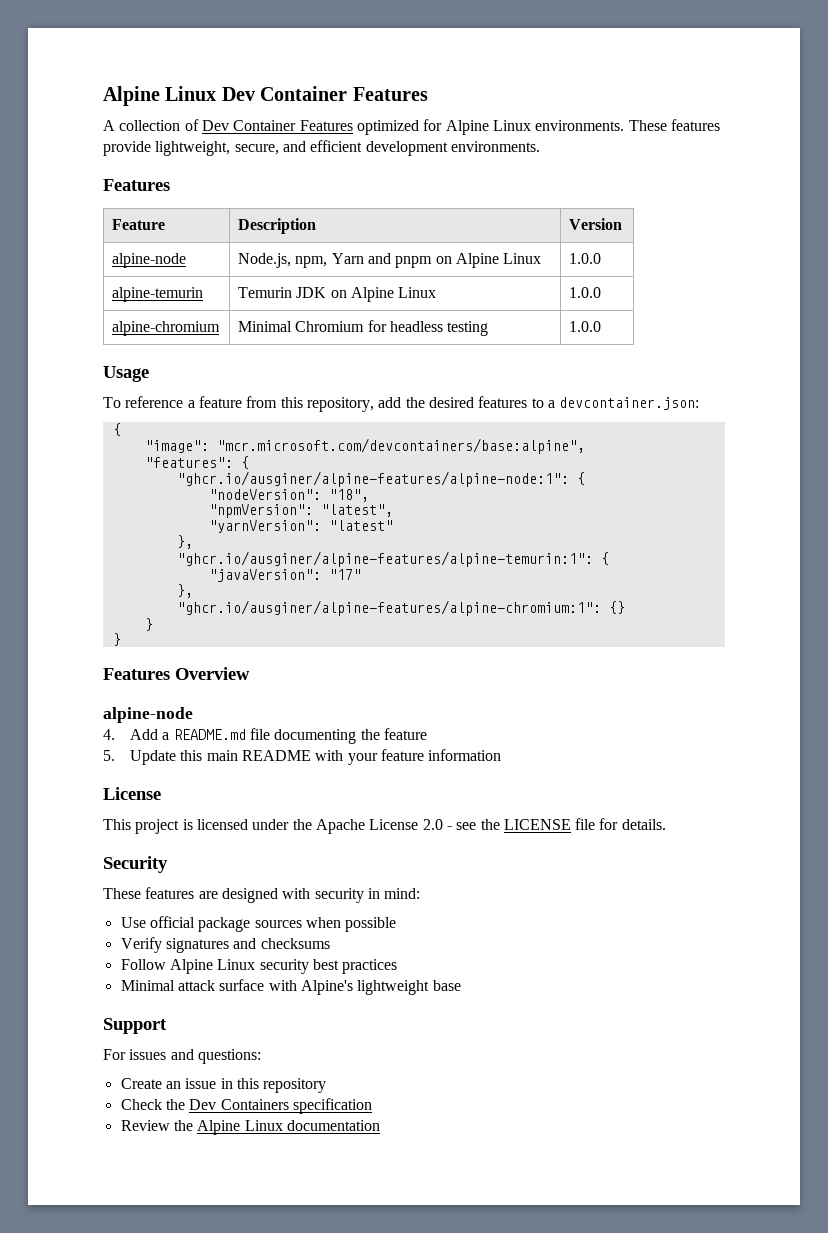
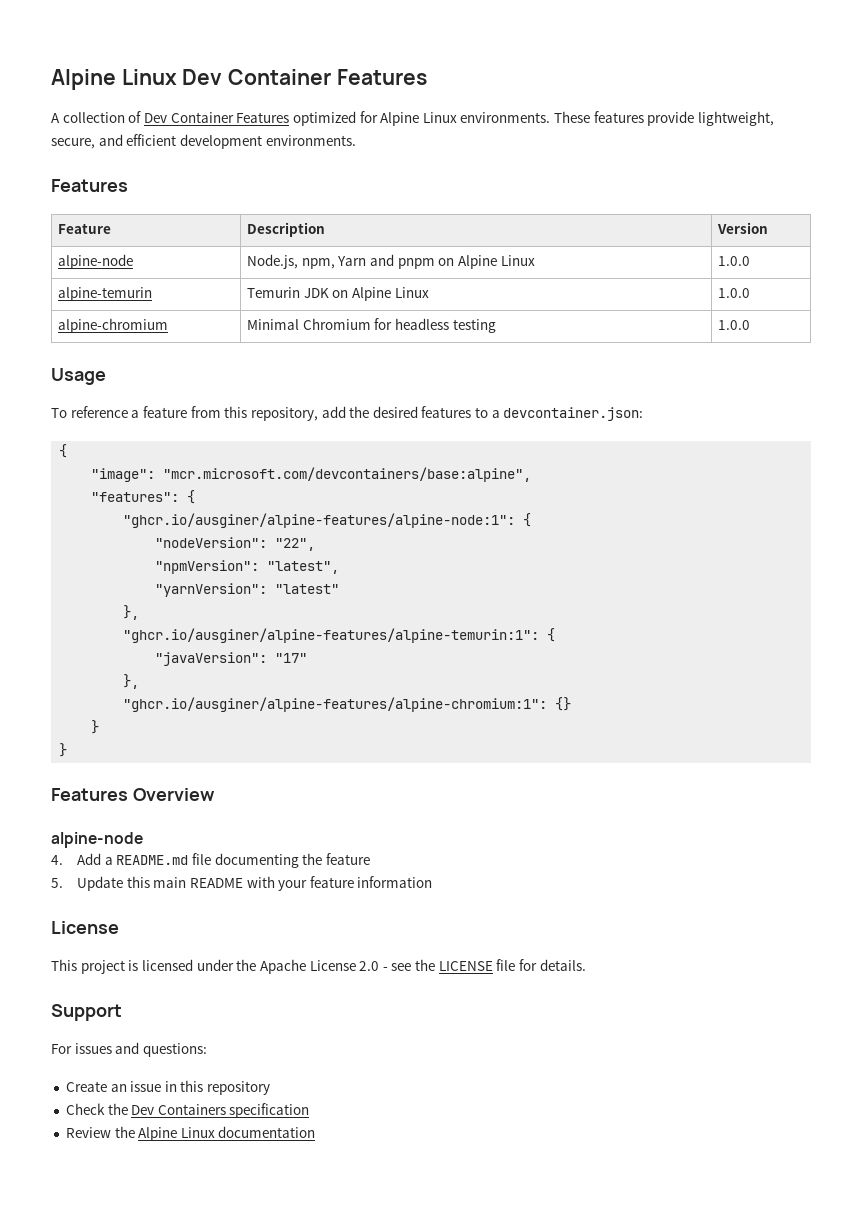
- "nodeVersion": "18",
+ "nodeVersion": "22",
- Security
- These features are designed with security in mind:
- Use official package sources when possible
- Verify signatures and checksums
- Follow Alpine Linux security best practices
- Minimal attack surface with Alpine's lightweight base

